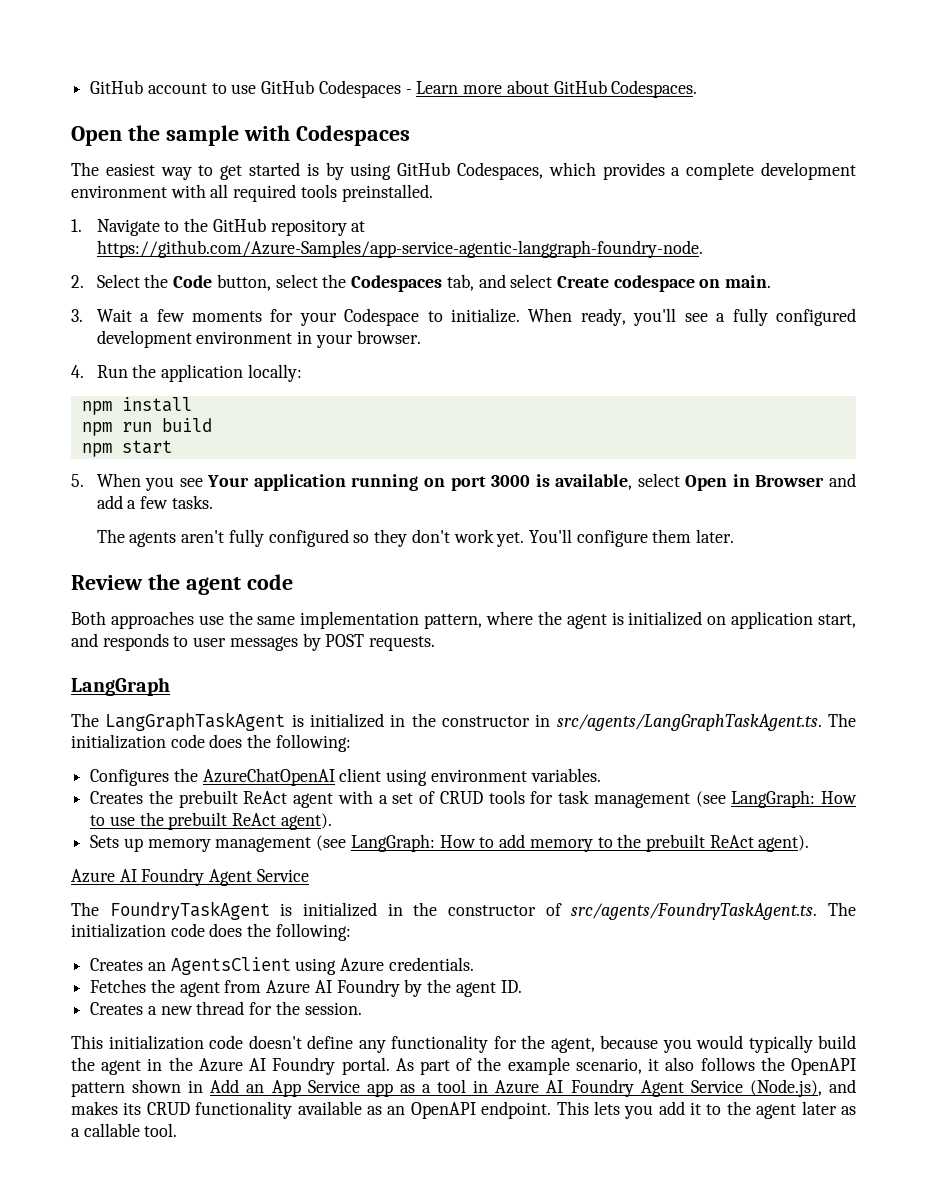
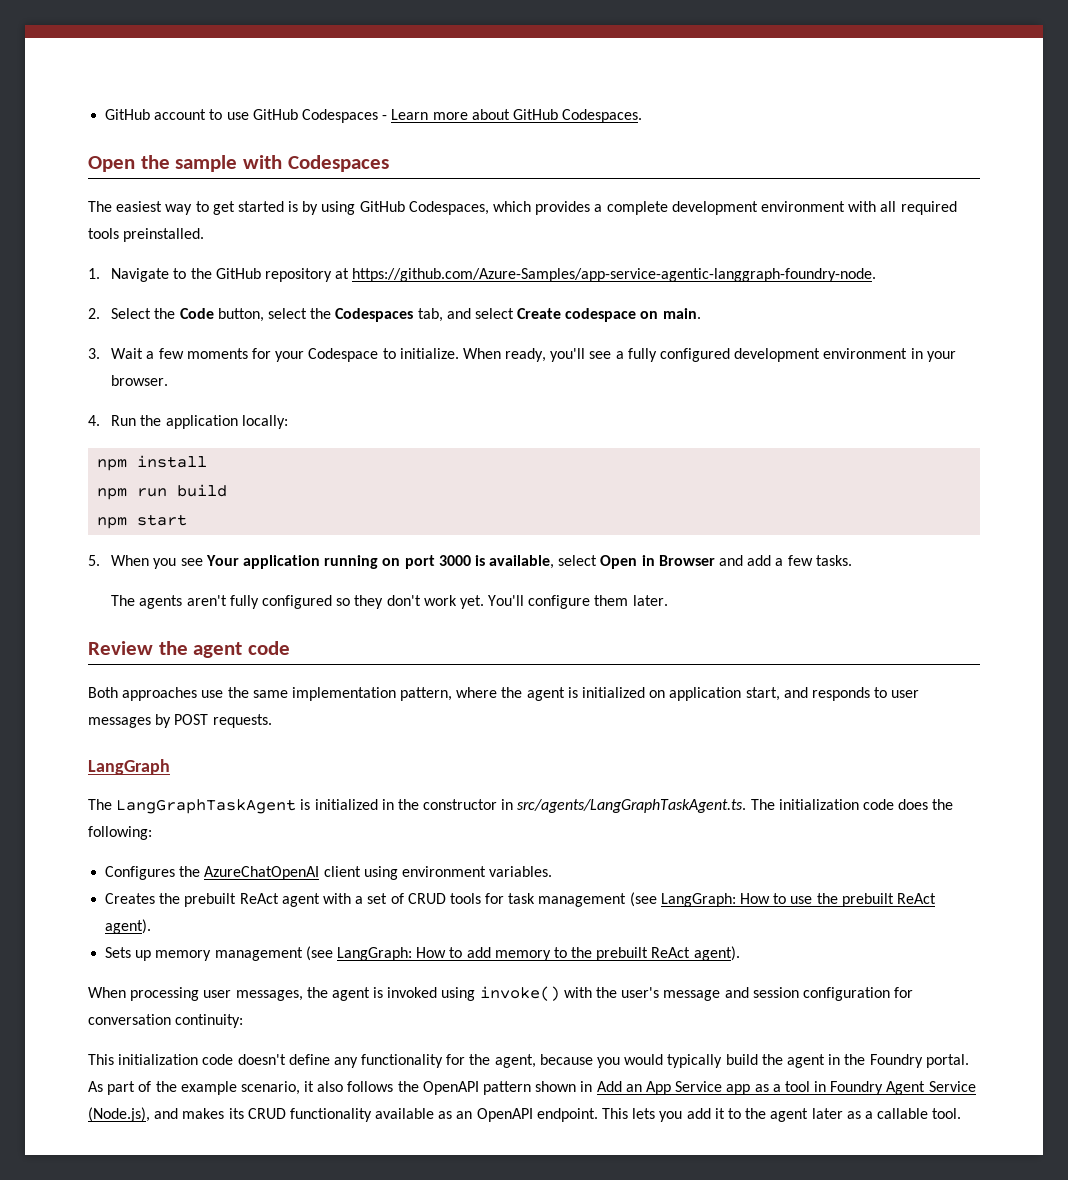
  Sets up memory management (see LangGraph: How to add memory to the prebuilt ReAct agent).
- Azure AI Foundry Agent Service
- The FoundryTaskAgent is initialized in the constructor of src/agents/FoundryTaskAgent.ts. The initialization code does the following:
- Creates an AgentsClient using Azure credentials.
- Fetches the agent from Azure AI Foundry by the agent ID.
- Creates a new thread for the session.
+ When processing user messages, the agent is invoked using invoke() with the user's message and session configuration for conversation continuity:
- This initialization code doesn't define any functionality for the agent, because you would typically build the agent in the Azure AI Foundry portal.
+ This initialization code doesn't define any functionality for the agent, because you would typically build the agent in the Foundry portal.
- As part of the example scenario, it also follows the OpenAPI pattern shown in Add an App Service app as a tool in Azure AI Foundry Agent Service (Node.js), and makes its CRUD functionality available as an OpenAPI endpoint.
+ As part of the example scenario, it also follows the OpenAPI pattern shown in Add an App Service app as a tool in Foundry Agent Service (Node.js), and makes its CRUD functionality available as an OpenAPI endpoint.

